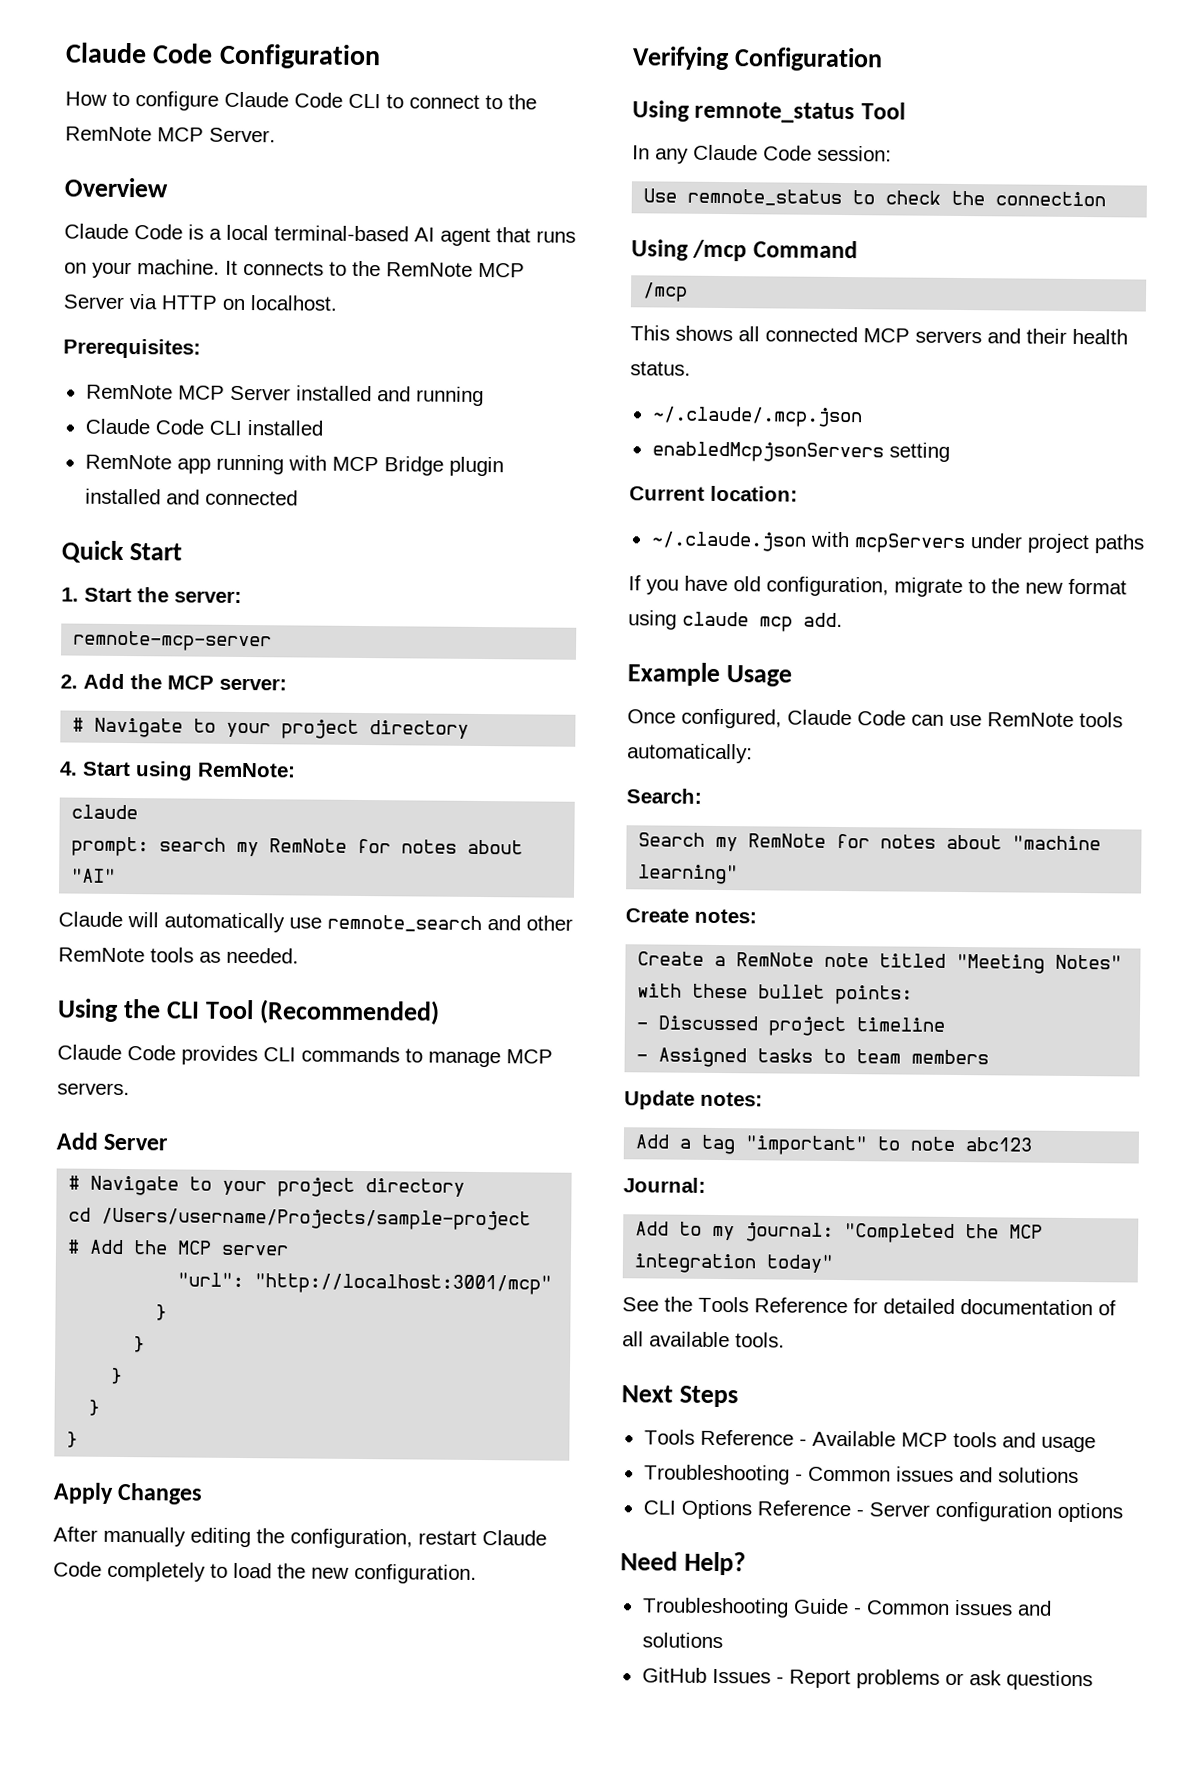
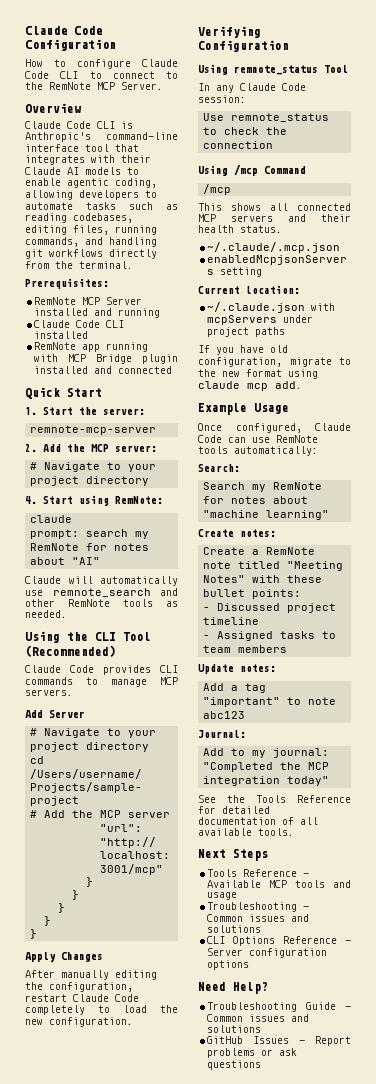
- Claude Code is a local terminal-based AI agent that runs on your machine. It connects to the RemNote MCP Server via HTTP on localhost.
+ Claude Code CLI is Anthropic's command-line interface tool that integrates with their Claude AI models to enable agentic coding, allowing developers to automate tasks such as reading codebases, editing files, running commands, and handling git workflows directly from the terminal.

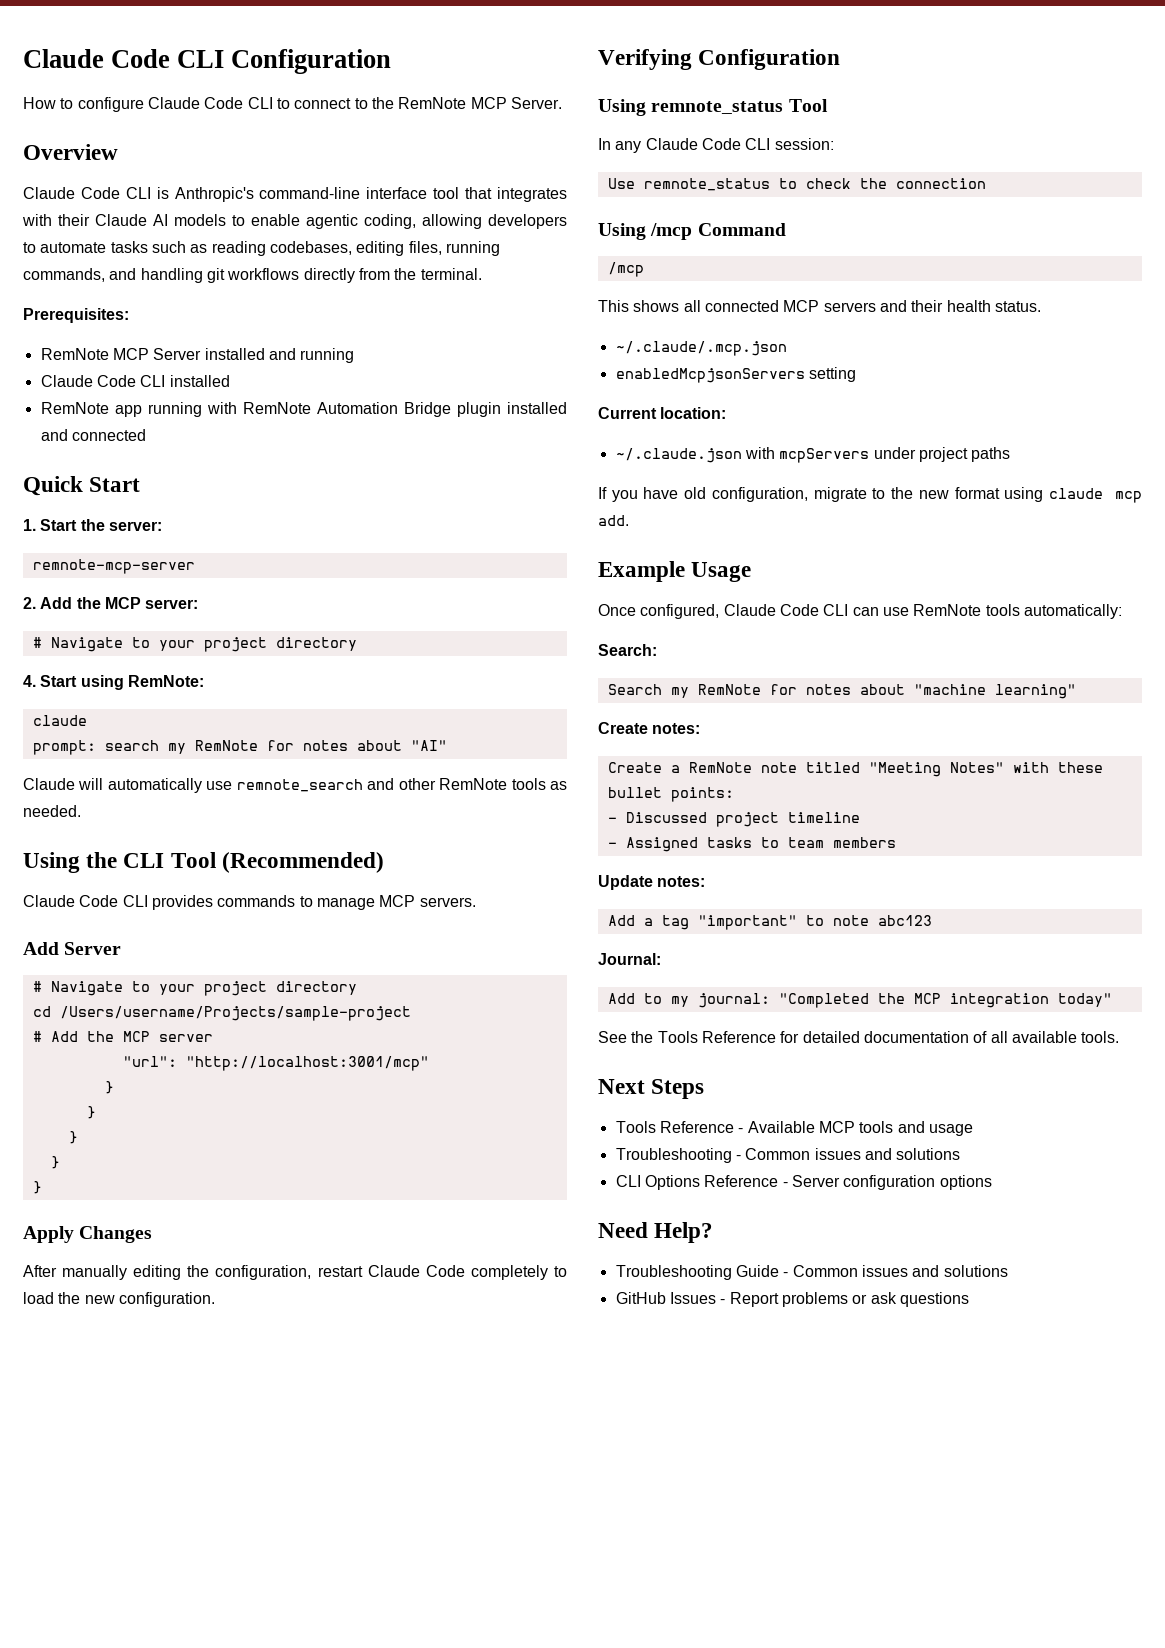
- Claude Code Configuration
+ Claude Code CLI Configuration
- RemNote app running with MCP Bridge plugin installed and connected
+ RemNote app running with RemNote Automation Bridge plugin installed and connected
- Claude Code provides CLI commands to manage MCP servers.
+ Claude Code CLI provides commands to manage MCP servers.
- In any Claude Code session:
+ In any Claude Code CLI session:
- Once configured, Claude Code can use RemNote tools automatically:
+ Once configured, Claude Code CLI can use RemNote tools automatically:

